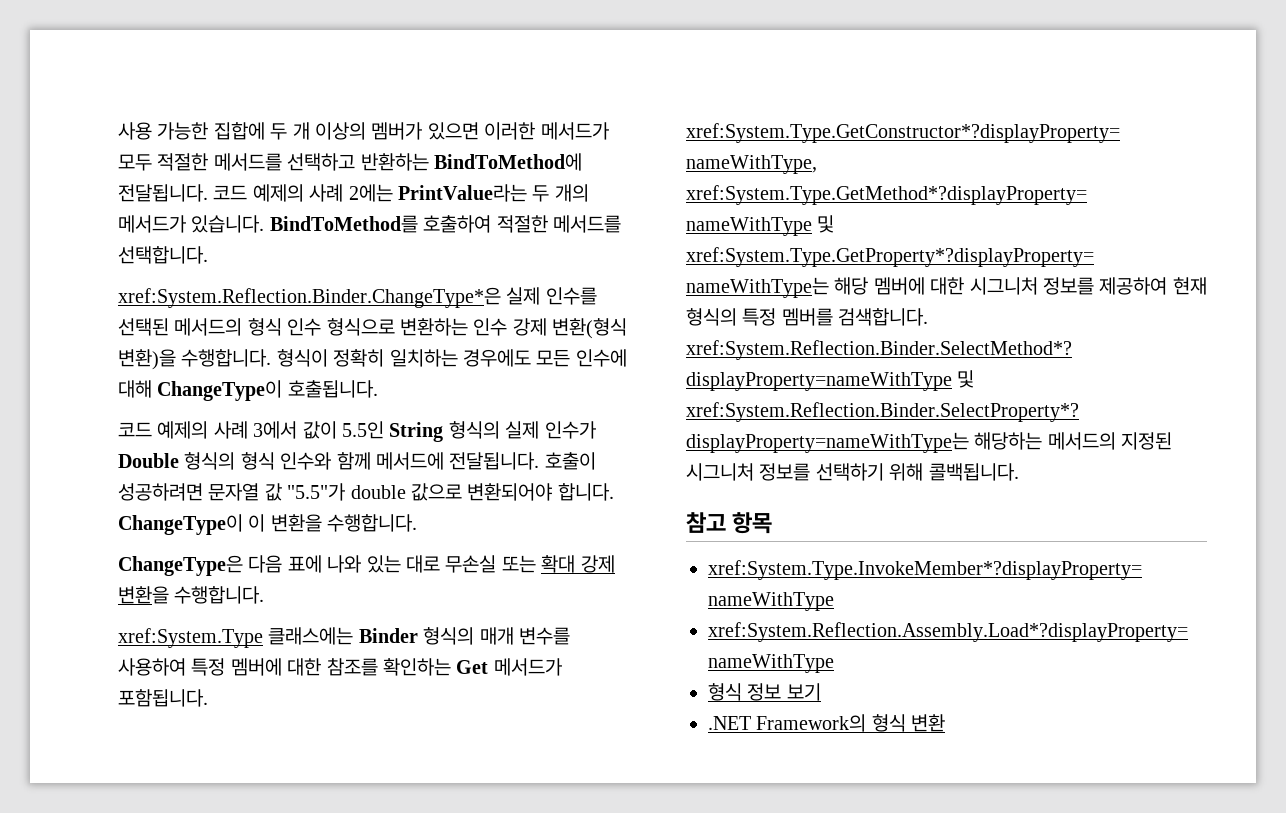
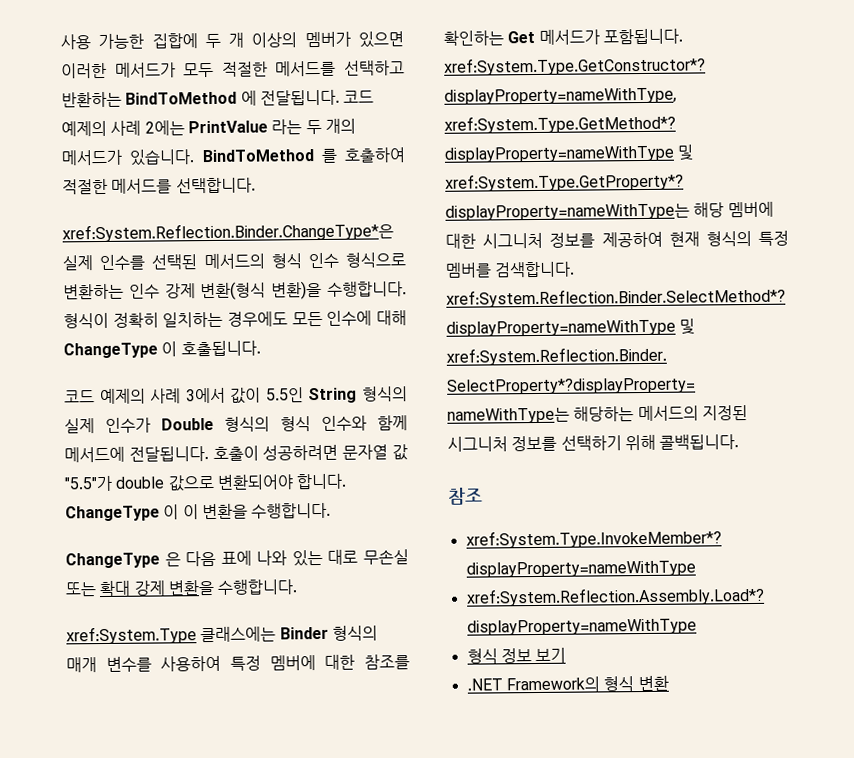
- 사용 가능한 집합에 두 개 이상의 멤버가 있으면 이러한 메서드가 모두 적절한 메서드를 선택하고 반환하는 BindToMethod에 전달됩니다.
+ 사용 가능한 집합에 두 개 이상의 멤버가 있으면 이러한 메서드가 모두 적절한 메서드를 선택하고 반환하는 BindToMethod 에 전달됩니다.
- 코드 예제의 사례 2에는 PrintValue라는 두 개의 메서드가 있습니다.
+ 코드 예제의 사례 2에는 PrintValue 라는 두 개의 메서드가 있습니다.
- BindToMethod를 호출하여 적절한 메서드를 선택합니다.
+ BindToMethod 를 호출하여 적절한 메서드를 선택합니다.
- 형식이 정확히 일치하는 경우에도 모든 인수에 대해 ChangeType이 호출됩니다.
+ 형식이 정확히 일치하는 경우에도 모든 인수에 대해 ChangeType 이 호출됩니다.
- ChangeType이 이 변환을 수행합니다.
+ ChangeType 이 이 변환을 수행합니다.
- ChangeType은 다음 표에 나와 있는 대로 무손실 또는 확대 강제 변환을 수행합니다.
+ ChangeType 은 다음 표에 나와 있는 대로 무손실 또는 확대 강제 변환을 수행합니다.
- 참고 항목
+ 참조

